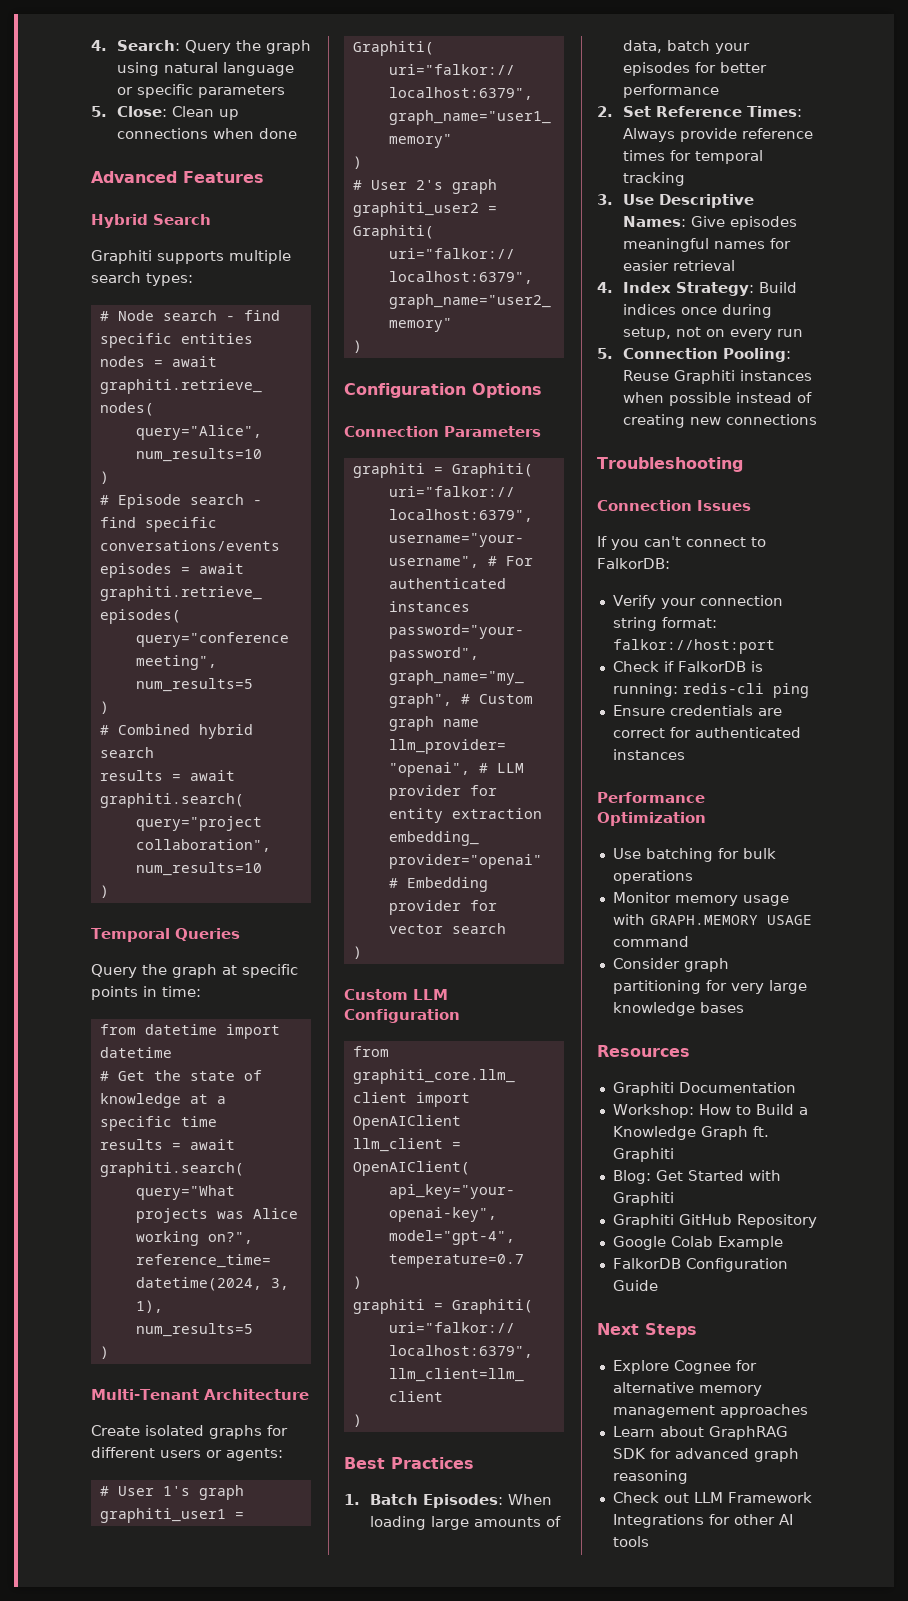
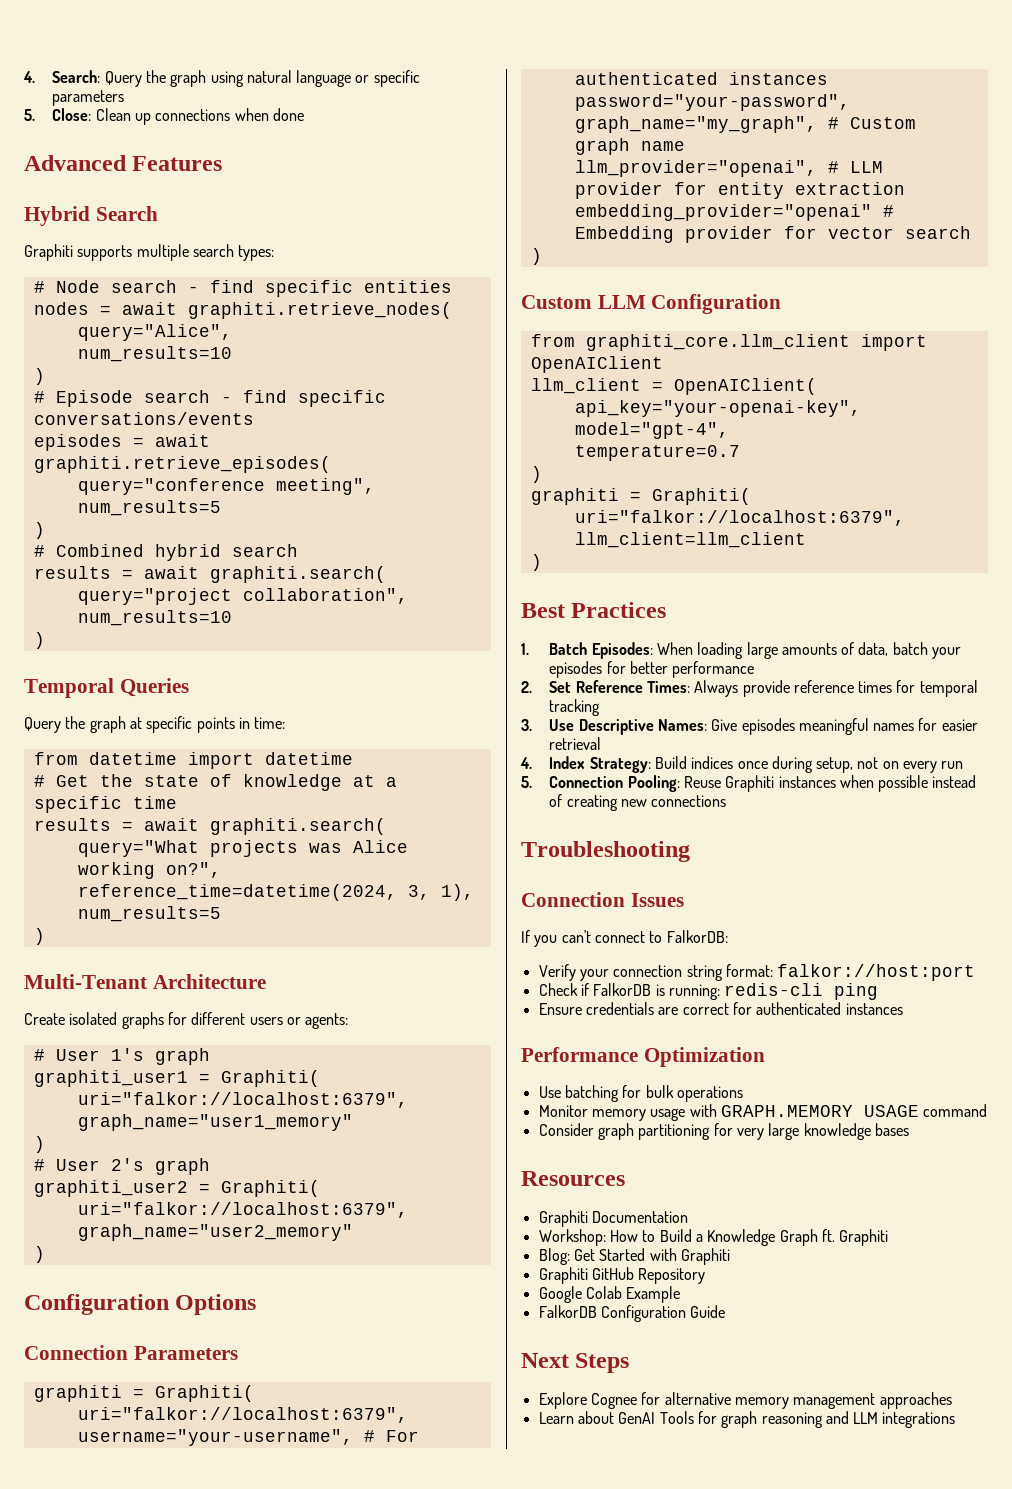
- Learn about GraphRAG SDK for advanced graph reasoning
- Check out LLM Framework Integrations for other AI tools
+ Learn about GenAI Tools for graph reasoning and LLM integrations

